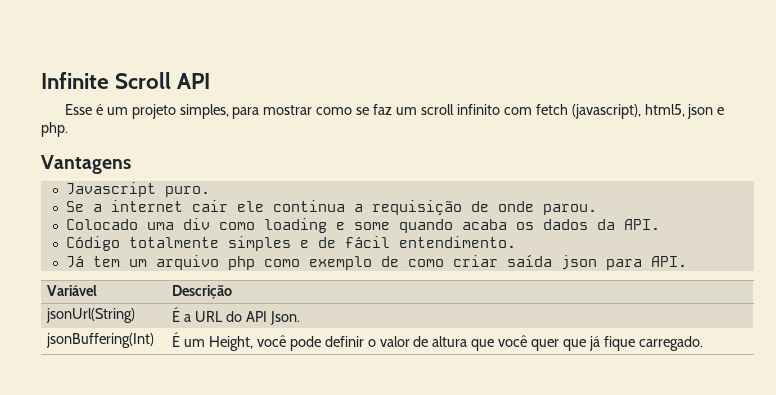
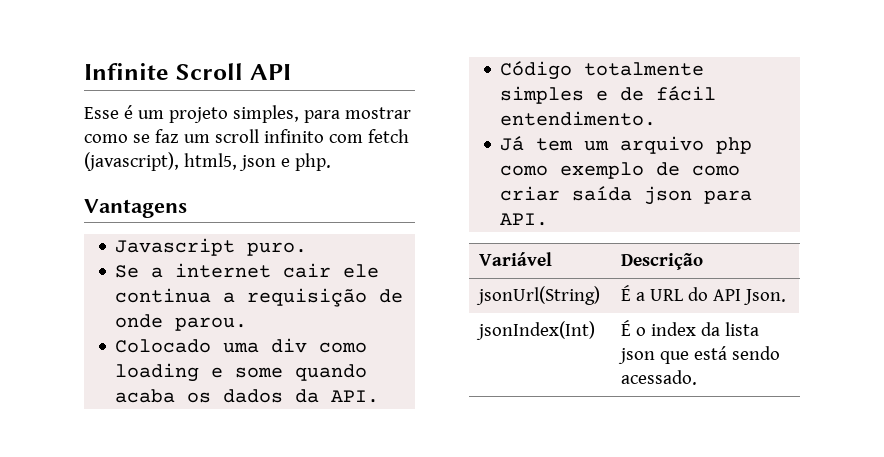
- jsonBuffering(Int) | É um Height, você pode definir o valor de altura que você quer que já fique carregado.
+ jsonIndex(Int) | É o index da lista json que está sendo acessado.

